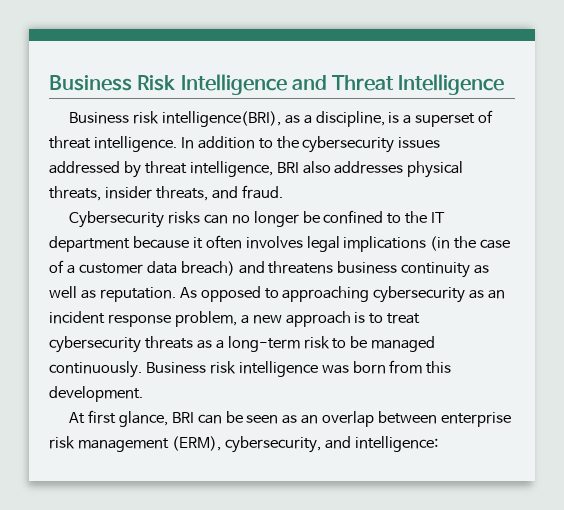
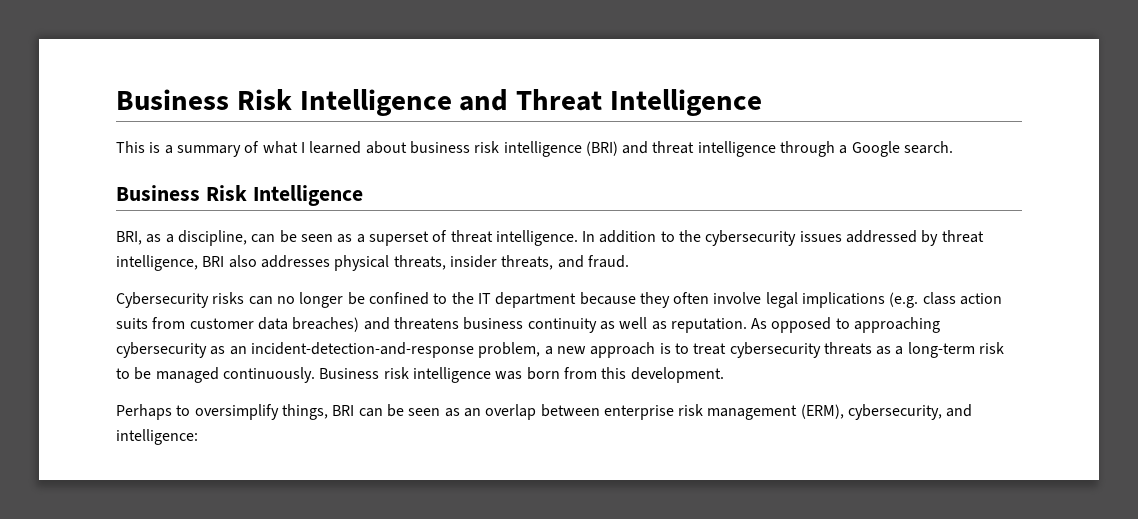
- Business risk intelligence(BRI), as a discipline, is a superset of threat intelligence.
+ This is a summary of what I learned about business risk intelligence (BRI) and threat intelligence through a Google search.
+ Business Risk Intelligence
+ BRI, as a discipline, can be seen as a superset of threat intelligence.
- Cybersecurity risks can no longer be confined to the IT department because it often involves legal implications (in the case of a customer data breach) and threatens business continuity as well as reputation.
+ Cybersecurity risks can no longer be confined to the IT department because they often involve legal implications (e.g. class action suits from customer data breaches) and threatens business continuity as well as reputation.
- As opposed to approaching cybersecurity as an incident response problem, a new approach is to treat cybersecurity threats as a long-term risk to be managed continuously.
+ As opposed to approaching cybersecurity as an incident-detection-and-response problem, a new approach is to treat cybersecurity threats as a long-term risk to be managed continuously.
- At first glance, BRI can be seen as an overlap between enterprise risk management (ERM), cybersecurity, and intelligence:
+ Perhaps to oversimplify things, BRI can be seen as an overlap between enterprise risk management (ERM), cybersecurity, and intelligence:

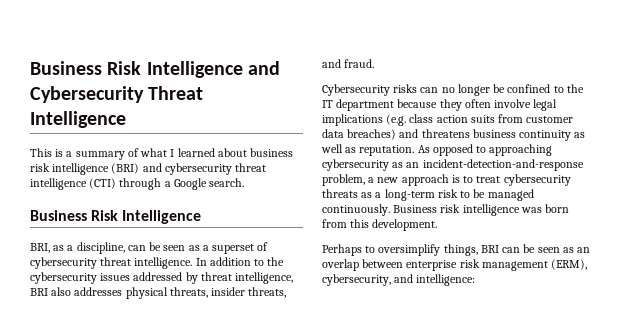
- Business Risk Intelligence and Threat Intelligence
+ Business Risk Intelligence and Cybersecurity Threat Intelligence
- This is a summary of what I learned about business risk intelligence (BRI) and threat intelligence through a Google search.
+ This is a summary of what I learned about business risk intelligence (BRI) and cybersecurity threat intelligence (CTI) through a Google search.
- BRI, as a discipline, can be seen as a superset of threat intelligence.
+ BRI, as a discipline, can be seen as a superset of cybersecurity threat intelligence.

